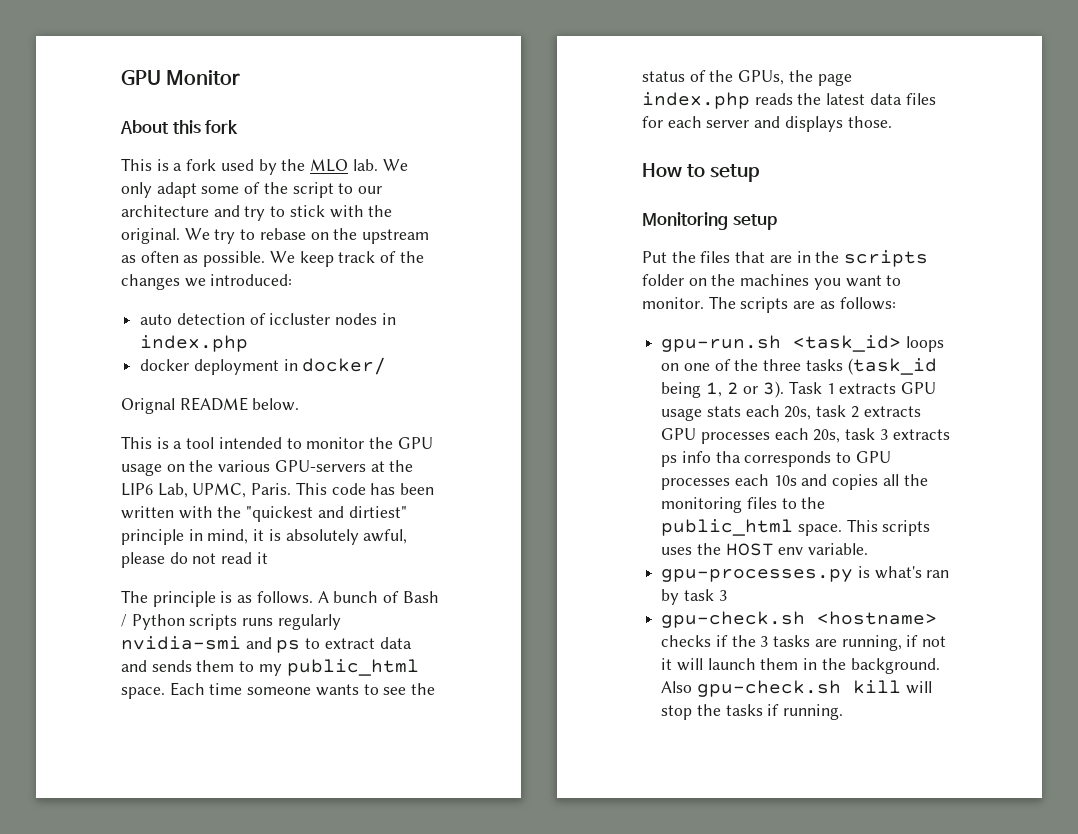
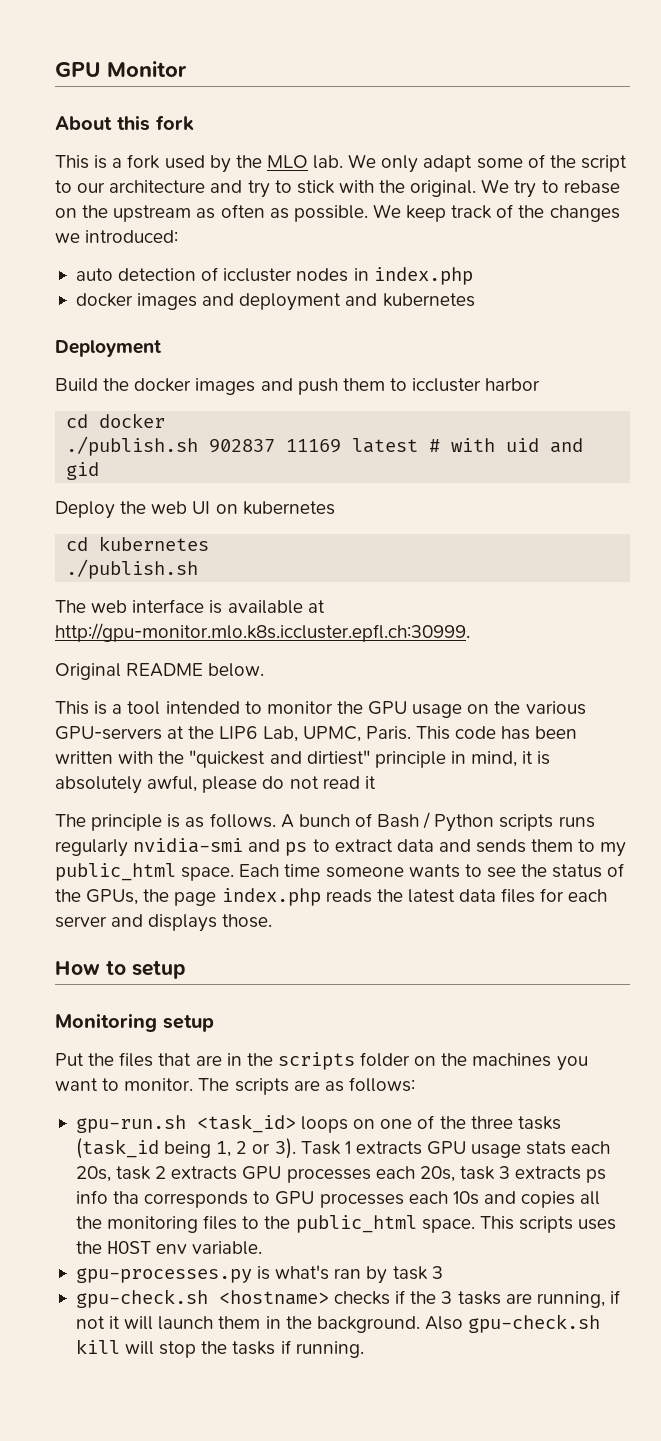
- docker deployment in docker/
- Orignal README below.
+ docker images and deployment and kubernetes
+ Deployment
+ Build the docker images and push them to iccluster harbor
+ cd docker
+ ./publish.sh 902837 11169 latest # with uid and gid
+ Deploy the web UI on kubernetes
+ cd kubernetes
+ ./publish.sh
+ The web interface is available at http://gpu-monitor.mlo.k8s.iccluster.epfl.ch:30999.
+ Original README below.

